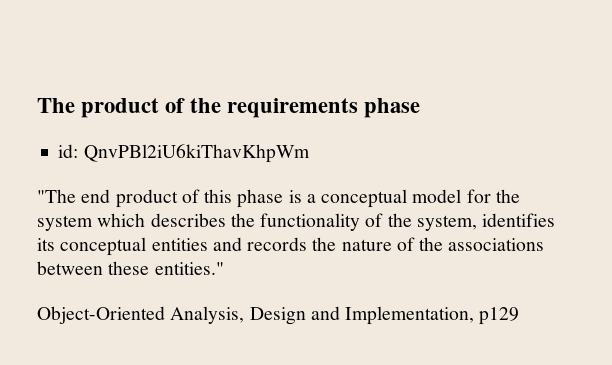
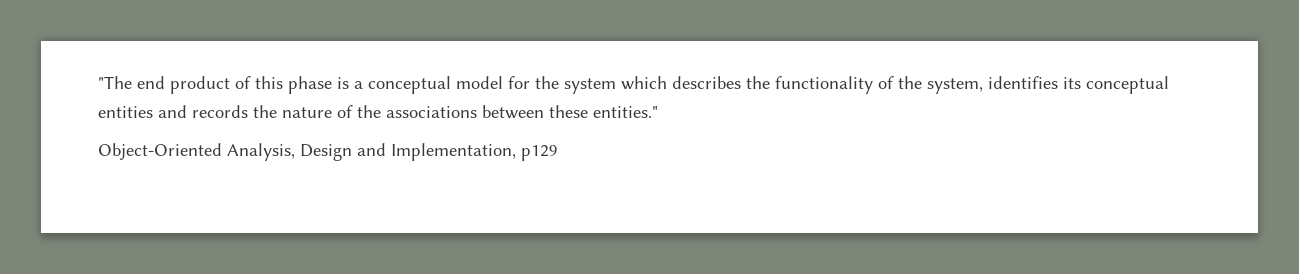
- The product of the requirements phase
- id: QnvPBl2iU6kiThavKhpWm

